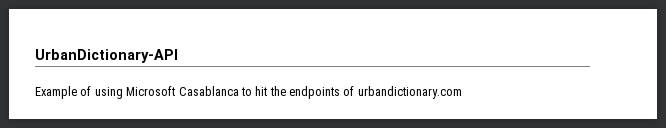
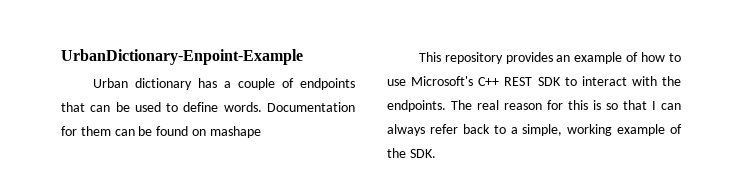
- UrbanDictionary-API
- Example of using Microsoft Casablanca to hit the endpoints of urbandictionary.com
+ UrbanDictionary-Enpoint-Example
+ Urban dictionary has a couple of endpoints that can be used to define words. Documentation for them can be found on mashape
+ This repository provides an example of how to use Microsoft's C++ REST SDK to interact with the endpoints. The real reason for this is so that I can always refer back to a simple, working example of the SDK.

